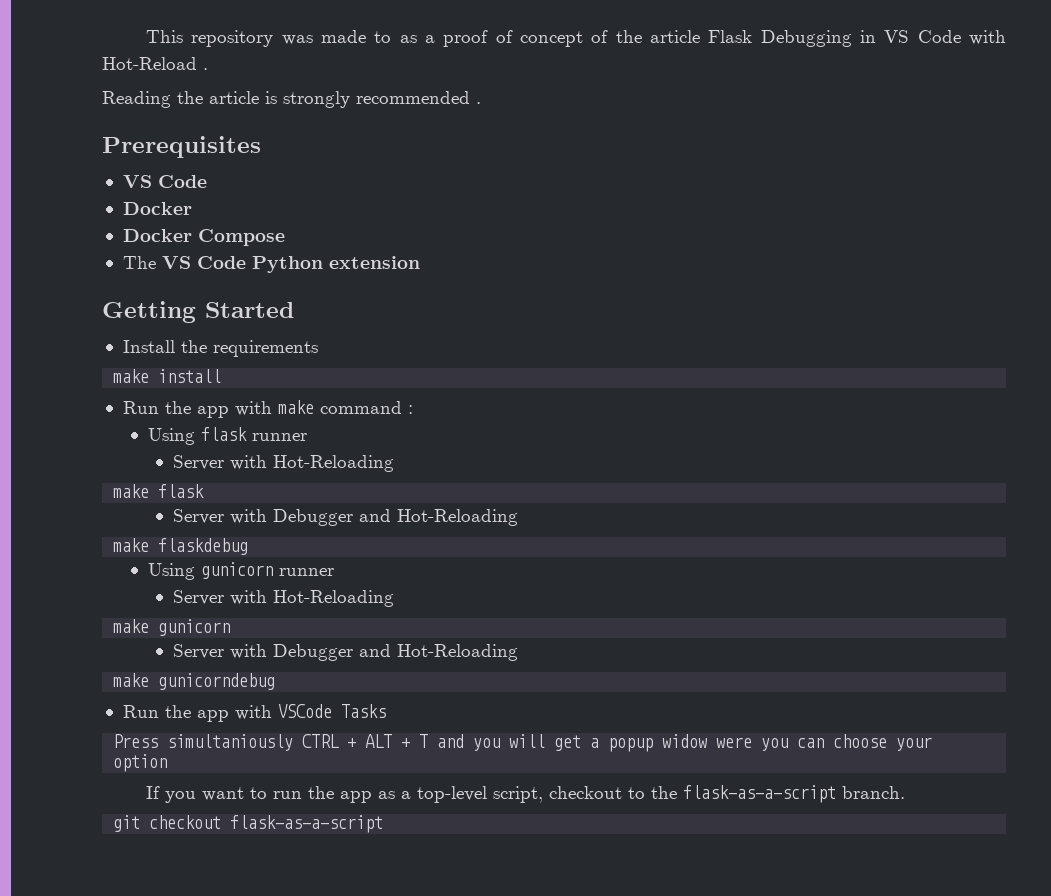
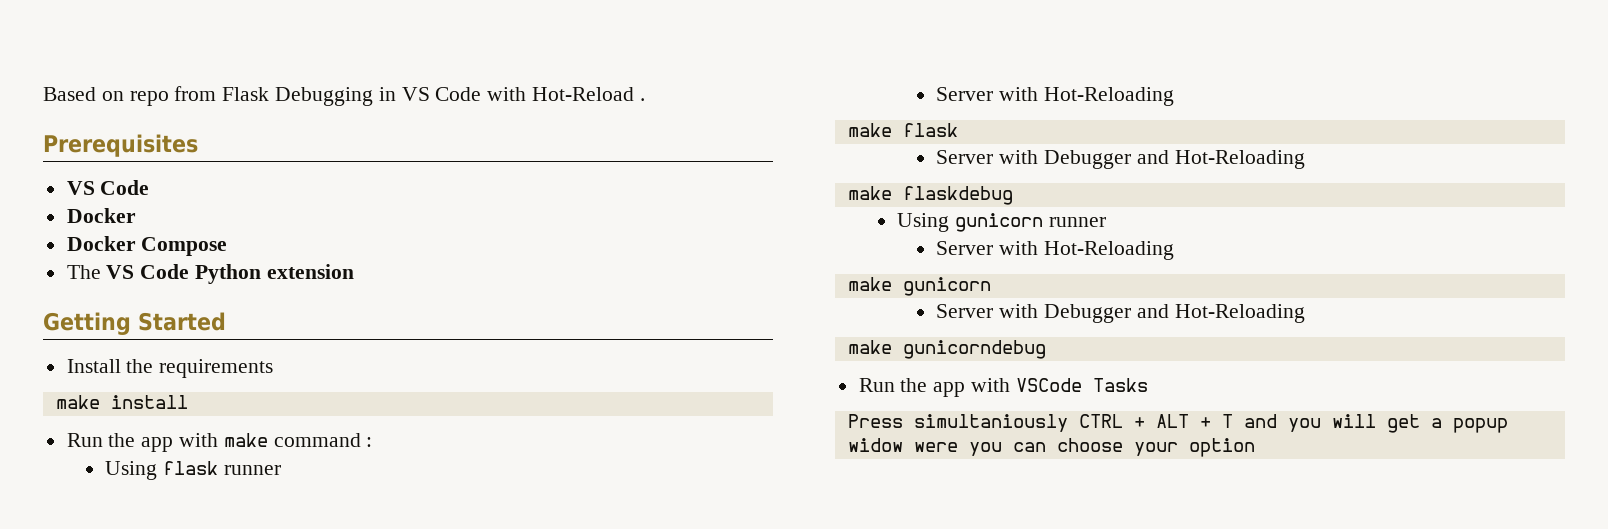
- This repository was made to as a proof of concept of the article Flask Debugging in VS Code with Hot-Reload .
+ Based on repo from Flask Debugging in VS Code with Hot-Reload .
- Reading the article is strongly recommended .
- If you want to run the app as a top-level script, checkout to the flask-as-a-script branch.
- git checkout flask-as-a-script

